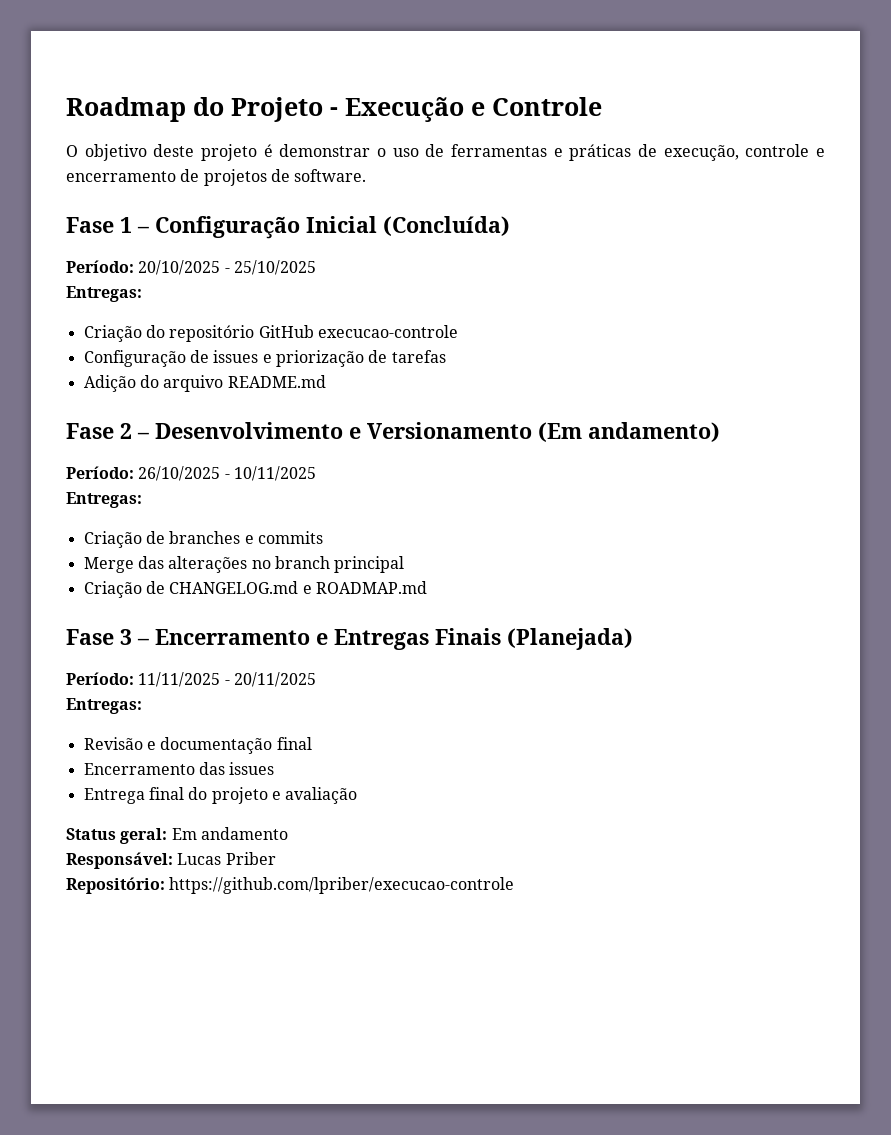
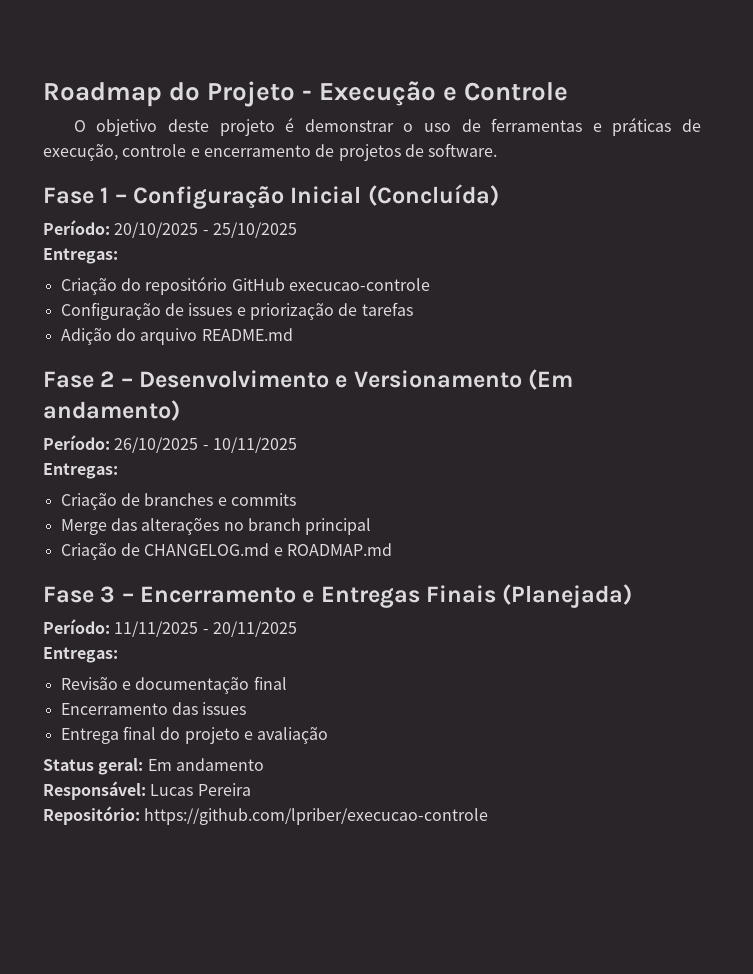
- Responsável: Lucas Priber
+ Responsável: Lucas Pereira

